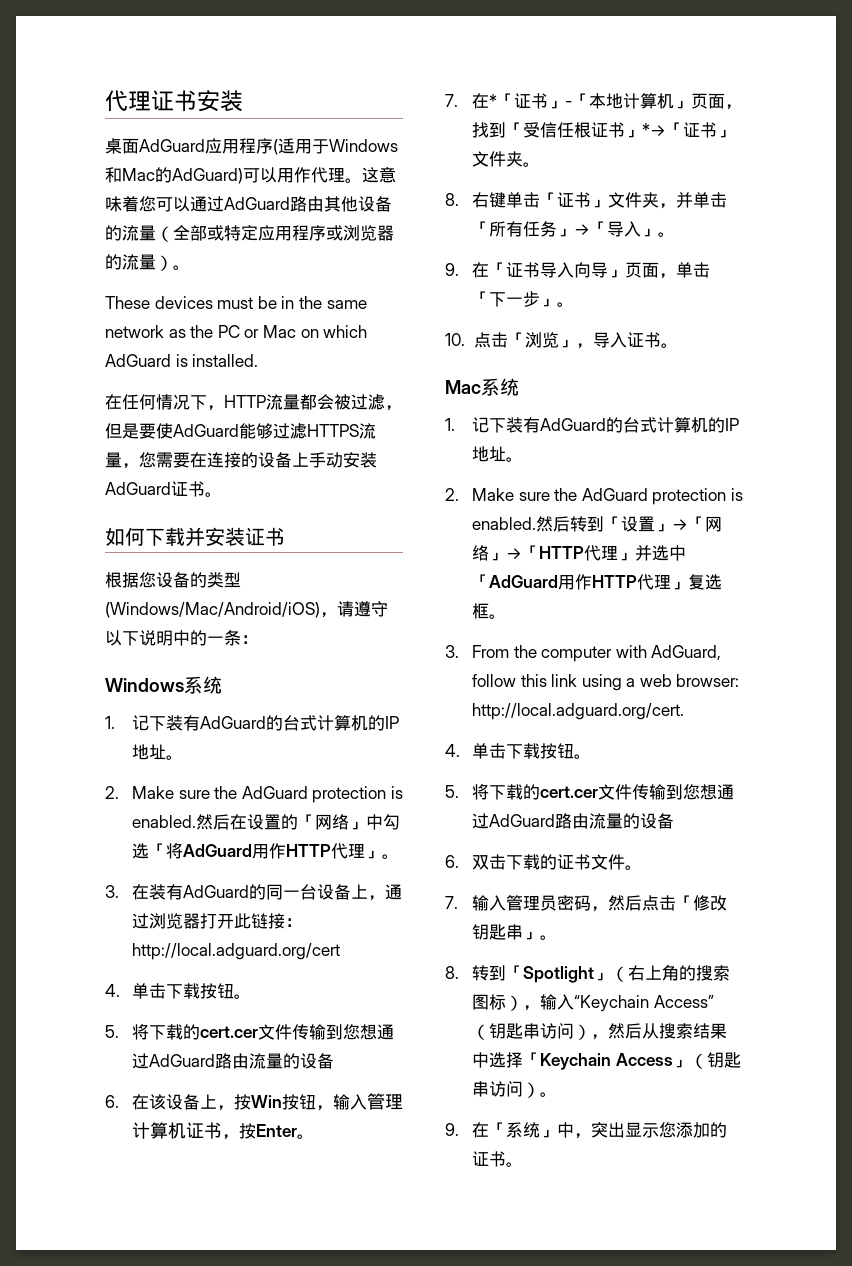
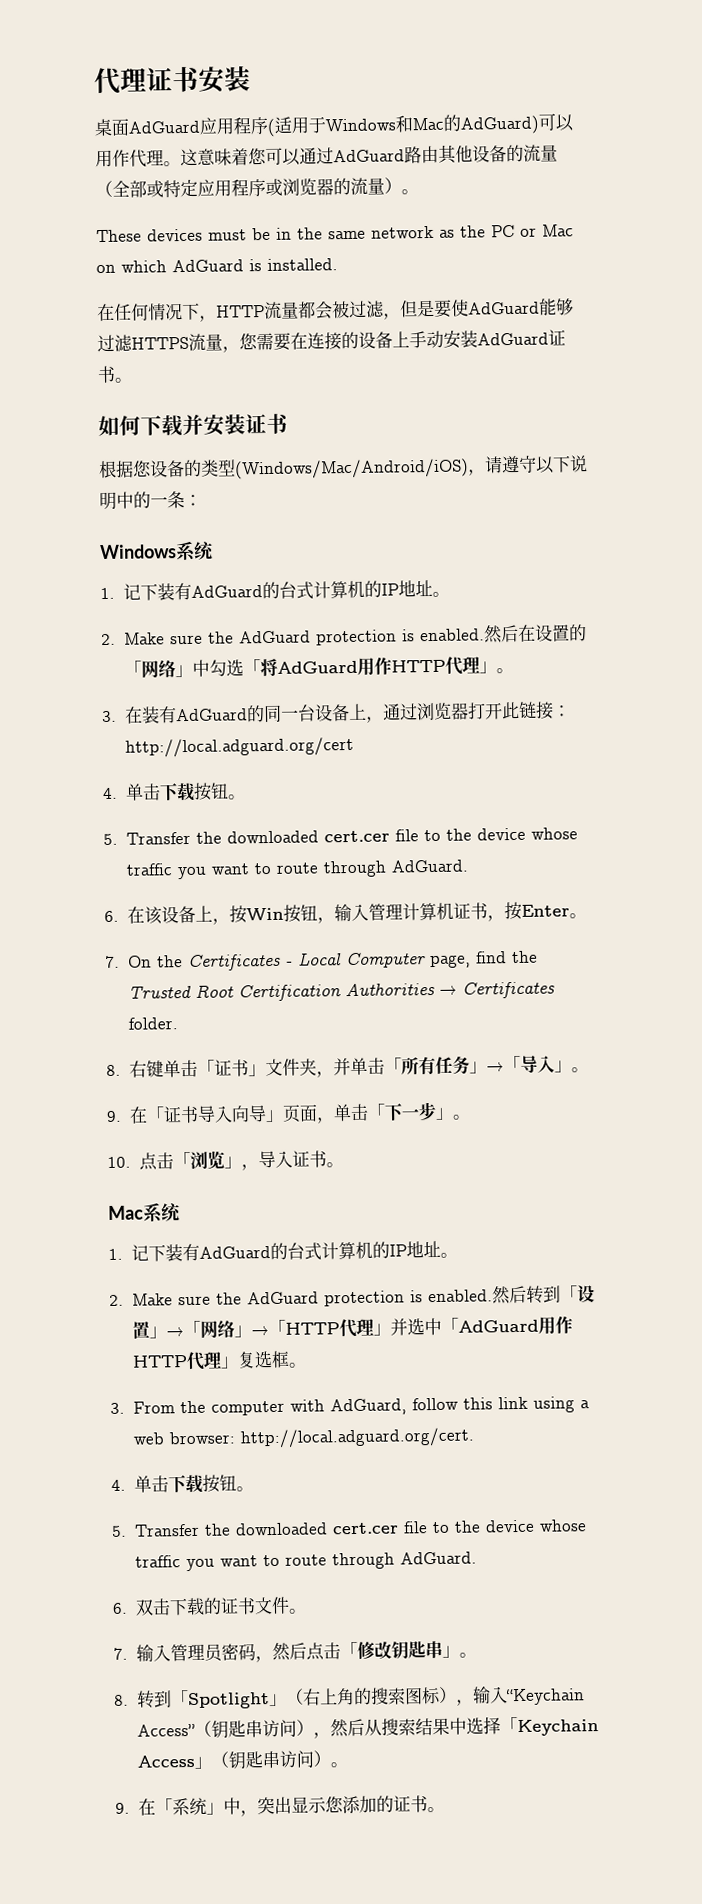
  3.在装有AdGuard的同一台设备上，通过浏览器打开此链接：http://local.adguard.org/cert
  4.单击下载按钮。
- 5.将下载的cert.cer文件传输到您想通过AdGuard路由流量的设备
+ 5. Transfer the downloaded cert.cer file to the device whose traffic you want to route through AdGuard.
- 7.在*「证书」-「本地计算机」页面，找到「受信任根证书」*→「证书」文件夹。
+ 7. On the Certificates - Local Computer page, find the Trusted Root Certification Authorities → Certificates folder.
  3. From the computer with AdGuard, follow this link using a web browser: http://local.adguard.org/cert.
  4.单击下载按钮。
- 5.将下载的cert.cer文件传输到您想通过AdGuard路由流量的设备
+ 5. Transfer the downloaded cert.cer file to the device whose traffic you want to route through AdGuard.

